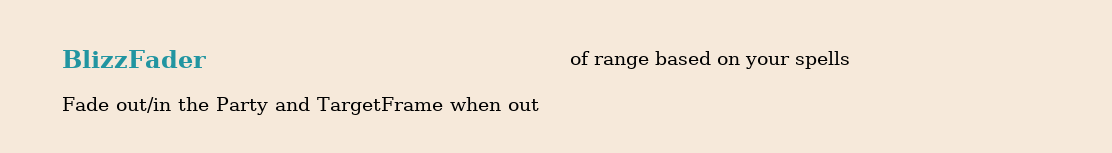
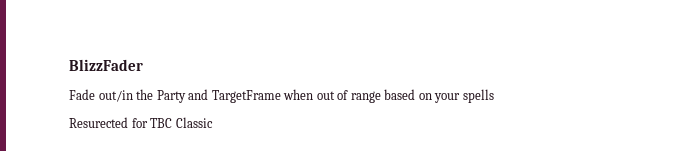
+ Resurected for TBC Classic

